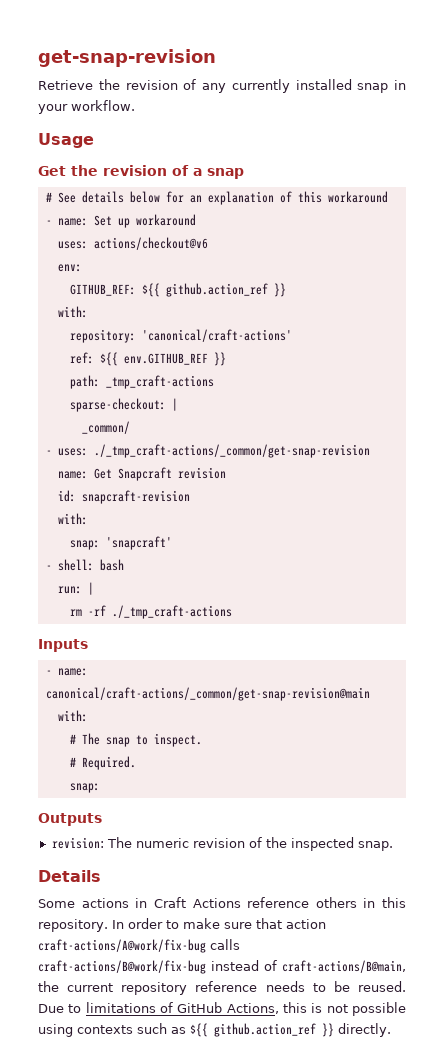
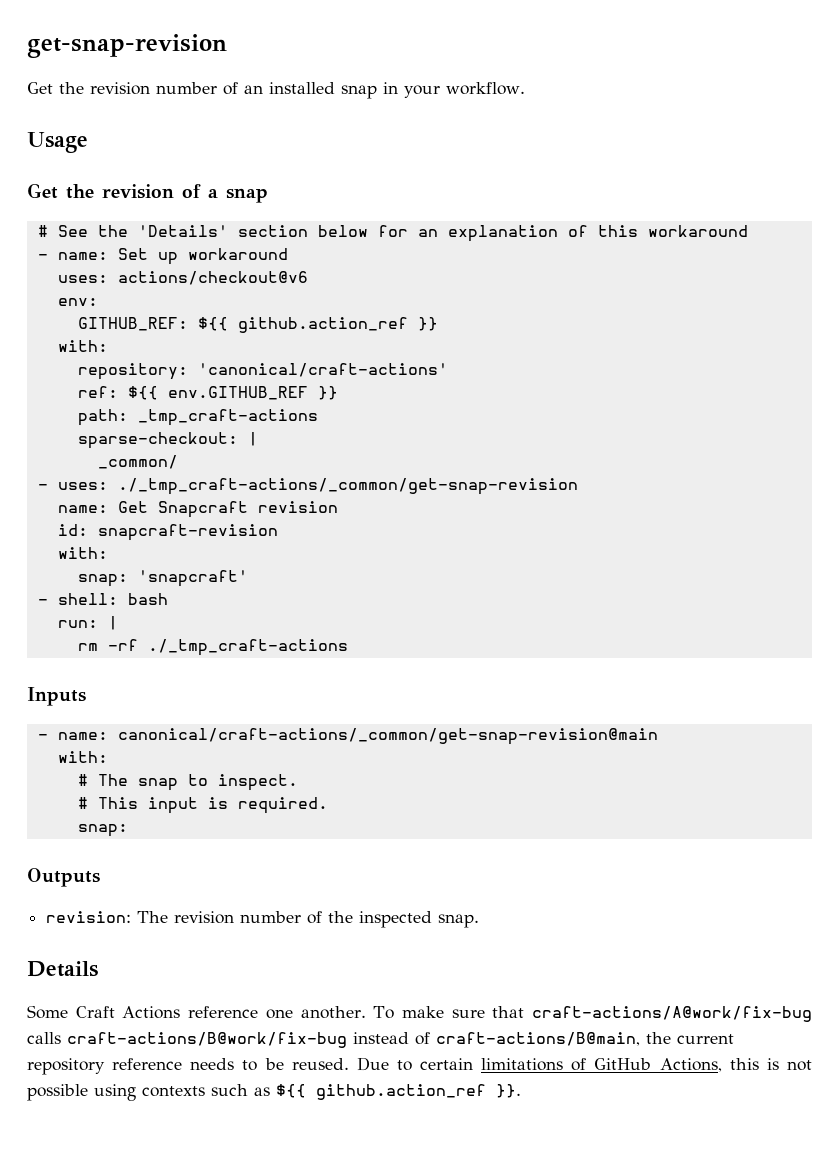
- Retrieve the revision of any currently installed snap in your workflow.
+ Get the revision number of an installed snap in your workflow.
- # See details below for an explanation of this workaround
+ # See the 'Details' section below for an explanation of this workaround
- # Required.
+ # This input is required.
- revision: The numeric revision of the inspected snap.
+ revision: The revision number of the inspected snap.
- Some actions in Craft Actions reference others in this repository. In order to make sure that action craft-actions/A@work/fix-bug calls craft-actions/B@work/fix-bug instead of craft-actions/B@main, the current repository reference needs to be reused.
+ Some Craft Actions reference one another. To make sure that craft-actions/A@work/fix-bug calls craft-actions/B@work/fix-bug instead of craft-actions/B@main, the current repository reference needs to be reused.
- Due to limitations of GitHub Actions, this is not possible using contexts such as ${{ github.action_ref }} directly.
+ Due to certain limitations of GitHub Actions, this is not possible using contexts such as ${{ github.action_ref }}.

